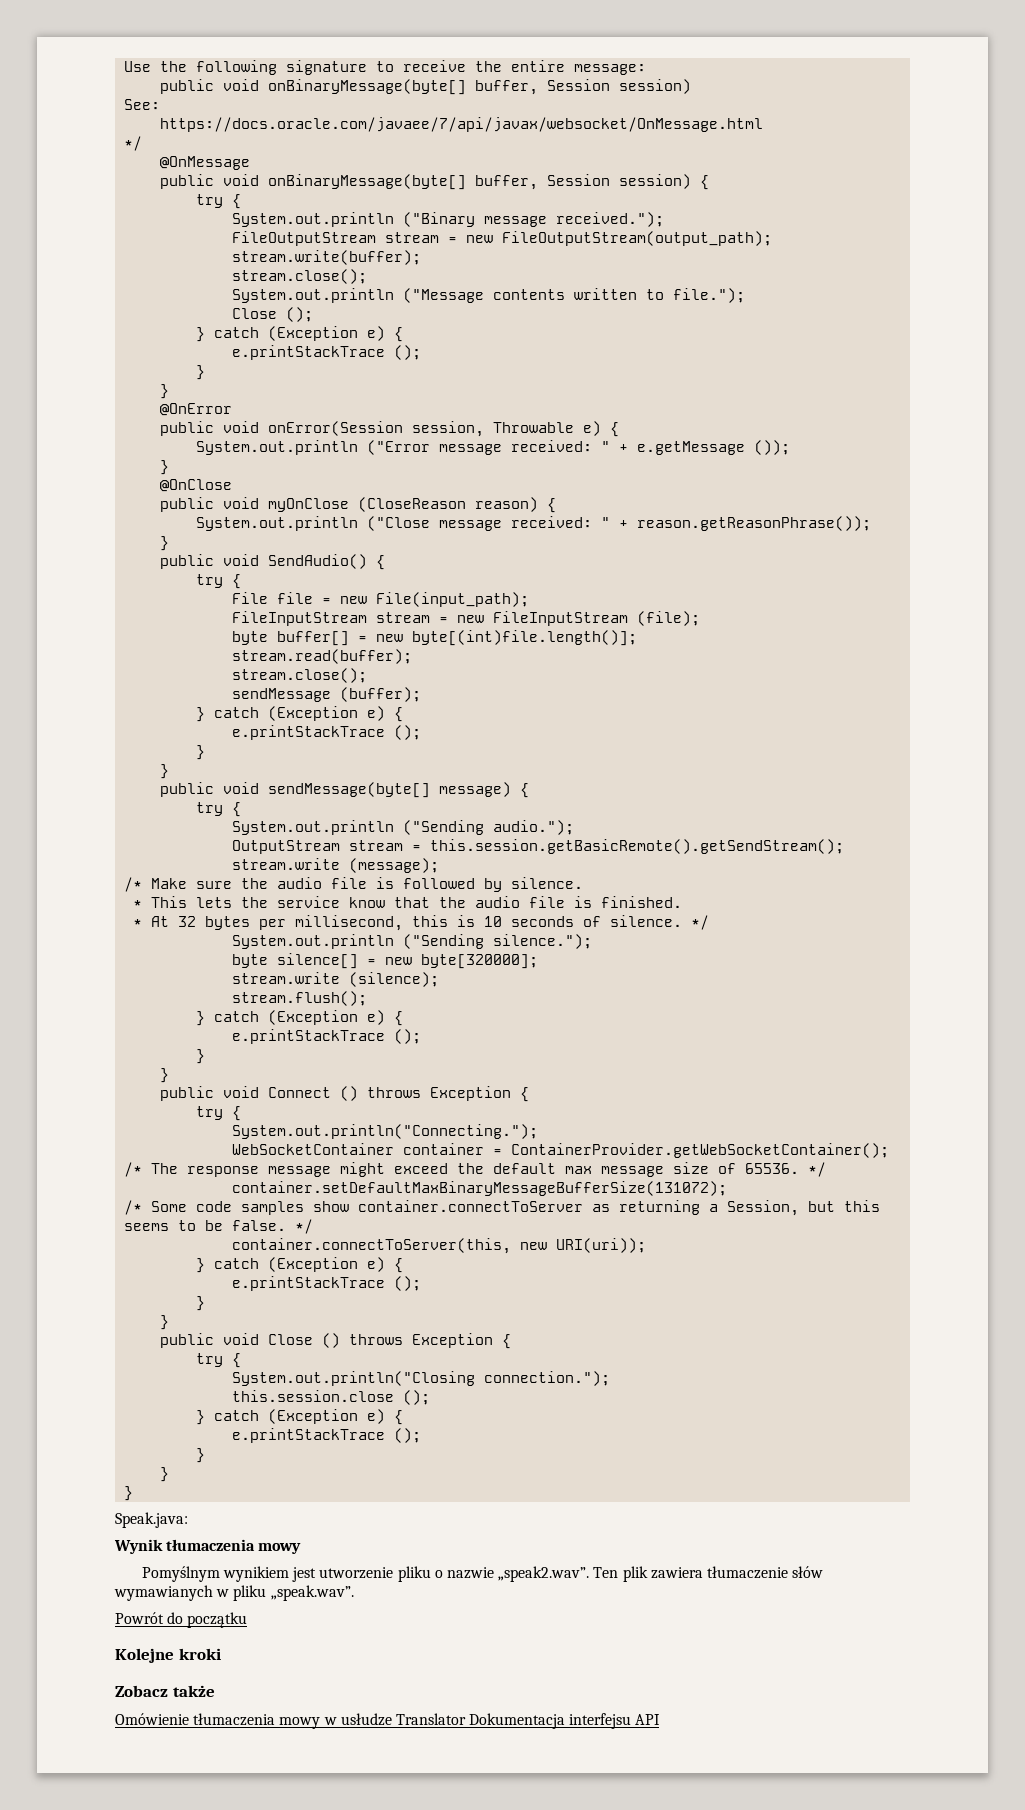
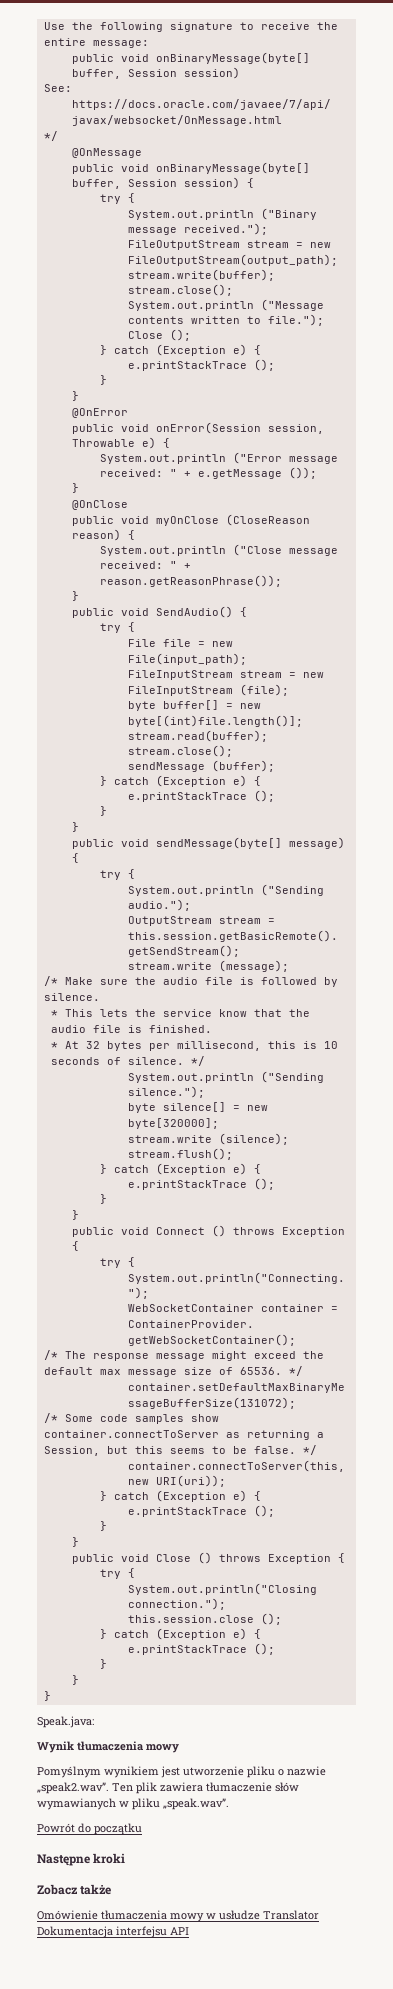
- Kolejne kroki
+ Następne kroki

